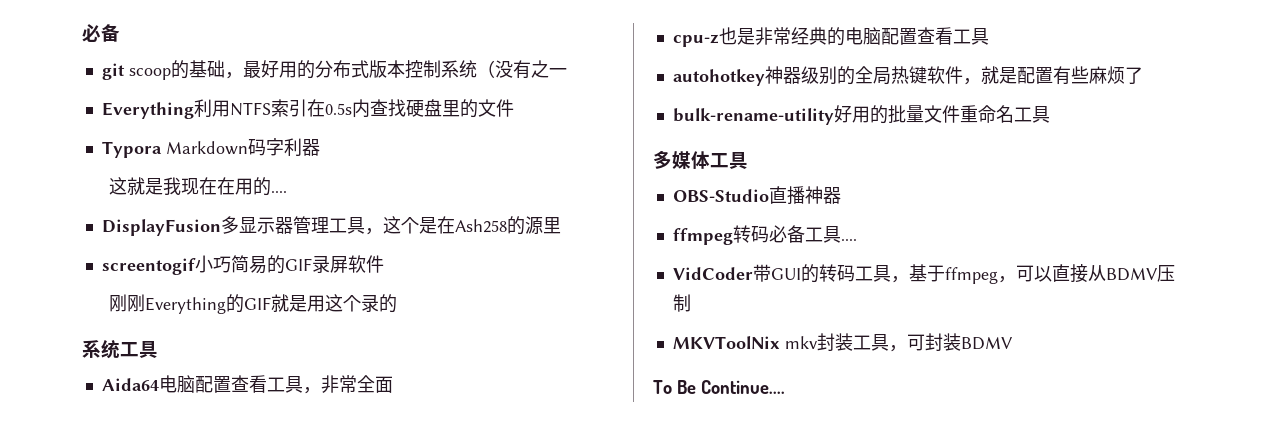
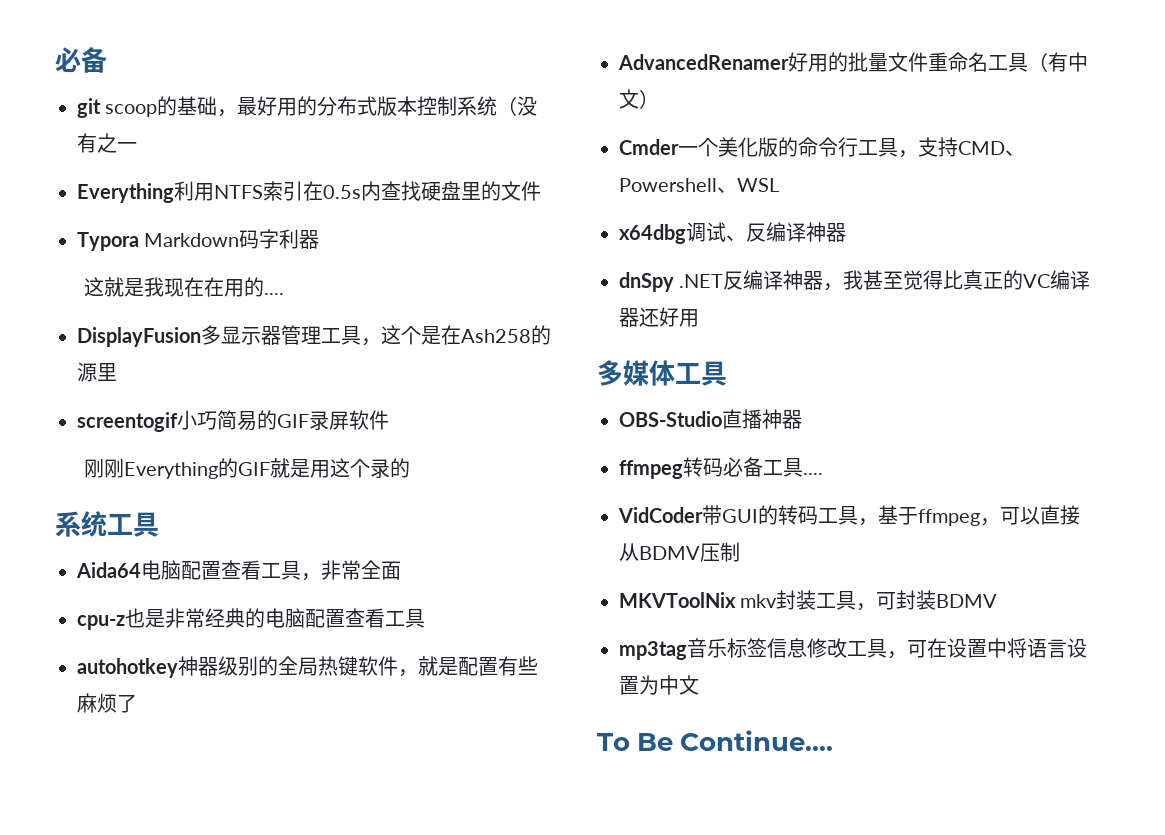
- bulk-rename-utility好用的批量文件重命名工具
+ AdvancedRenamer好用的批量文件重命名工具（有中文）
+ Cmder一个美化版的命令行工具，支持CMD、Powershell、WSL
+ x64dbg调试、反编译神器
+ dnSpy .NET反编译神器，我甚至觉得比真正的VC编译器还好用
+ mp3tag音乐标签信息修改工具，可在设置中将语言设置为中文

